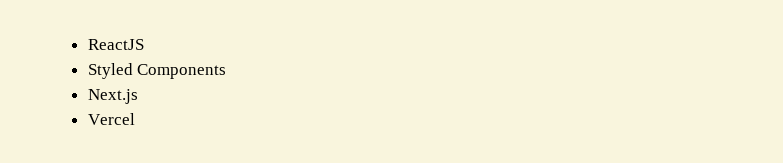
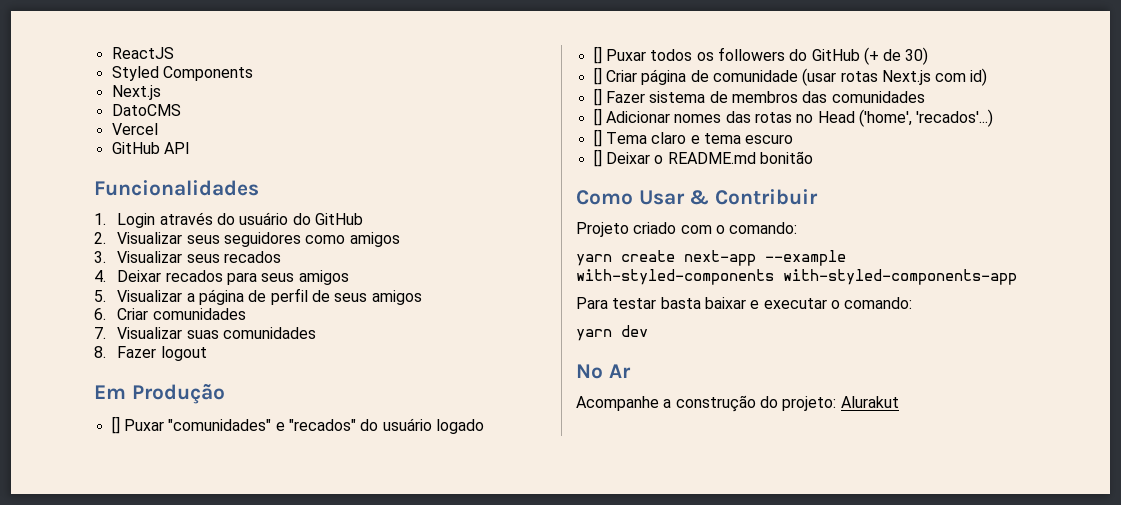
+ DatoCMS
+ GitHub API
+ Funcionalidades
+ 1. Login através do usuário do GitHub
+ 2. Visualizar seus seguidores como amigos
+ 3. Visualizar seus recados
+ 4. Deixar recados para seus amigos
+ 5. Visualizar a página de perfil de seus amigos
+ 6. Criar comunidades
+ 7. Visualizar suas comunidades
+ 8. Fazer logout
+ Em Produção
+ [] Puxar "comunidades" e "recados" do usuário logado
+ [] Puxar todos os followers do GitHub (+ de 30)
+ [] Criar página de comunidade (usar rotas Next.js com id)
+ [] Fazer sistema de membros das comunidades
+ [] Adicionar nomes das rotas no Head ('home', 'recados'...)
+ [] Tema claro e tema escuro
+ [] Deixar o README.md bonitão
+ Como Usar & Contribuir
+ Projeto criado com o comando:
+ yarn create next-app --example with-styled-components with-styled-components-app
+ Para testar basta baixar e executar o comando:
+ yarn dev
+ No Ar
+ Acompanhe a construção do projeto: Alurakut

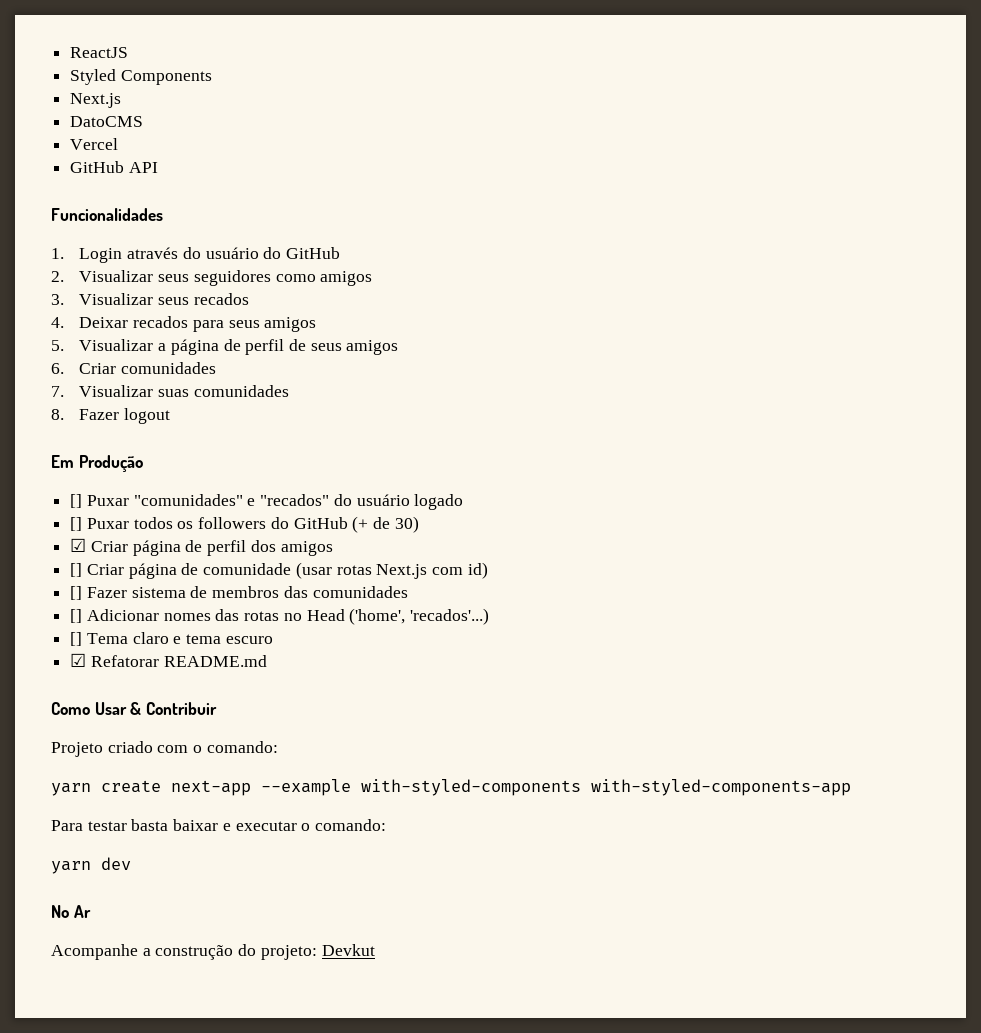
+ ☑ Criar página de perfil dos amigos
- [] Deixar o README.md bonitão
+ ☑ Refatorar README.md
- Acompanhe a construção do projeto: Alurakut
+ Acompanhe a construção do projeto: Devkut

